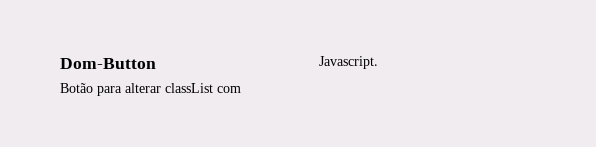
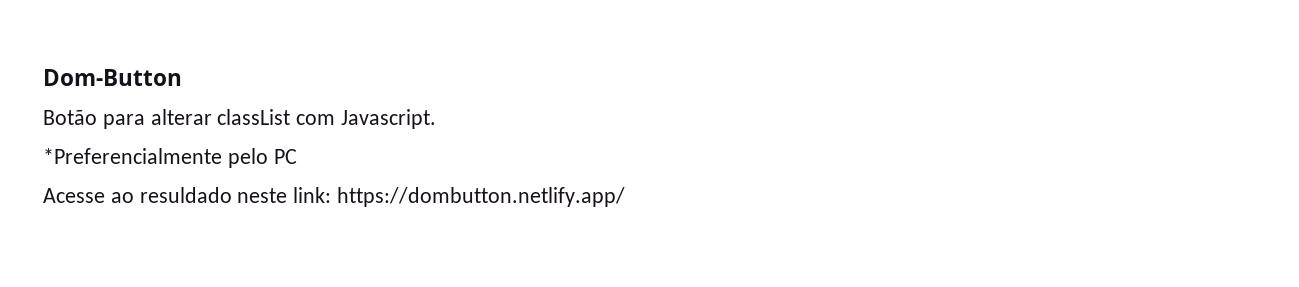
+ *Preferencialmente pelo PC
+ Acesse ao resuldado neste link: https://dombutton.netlify.app/

